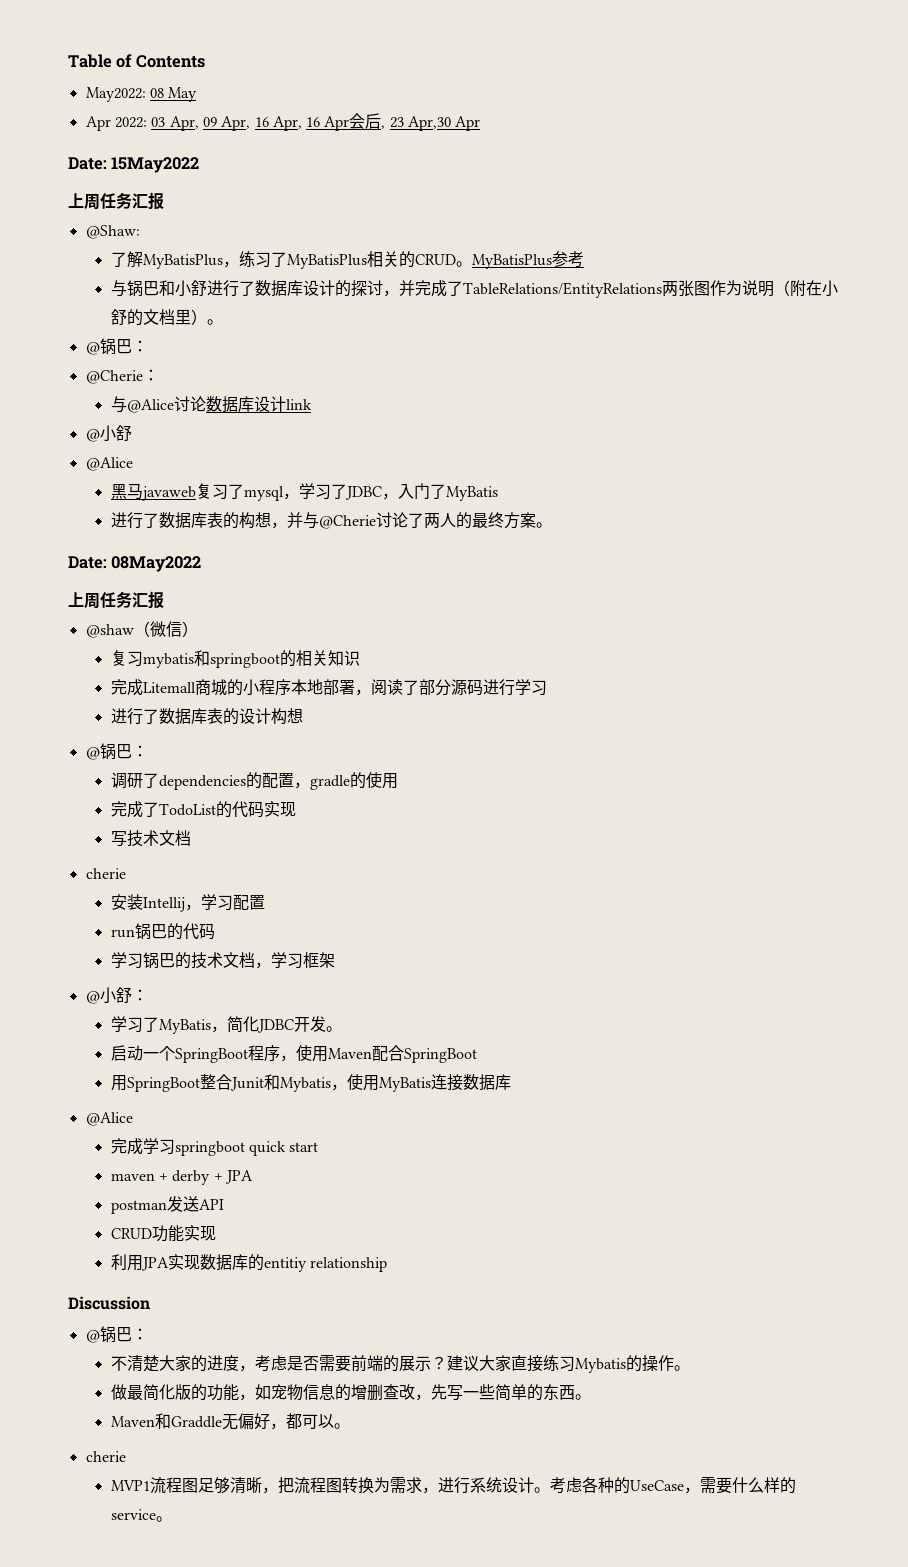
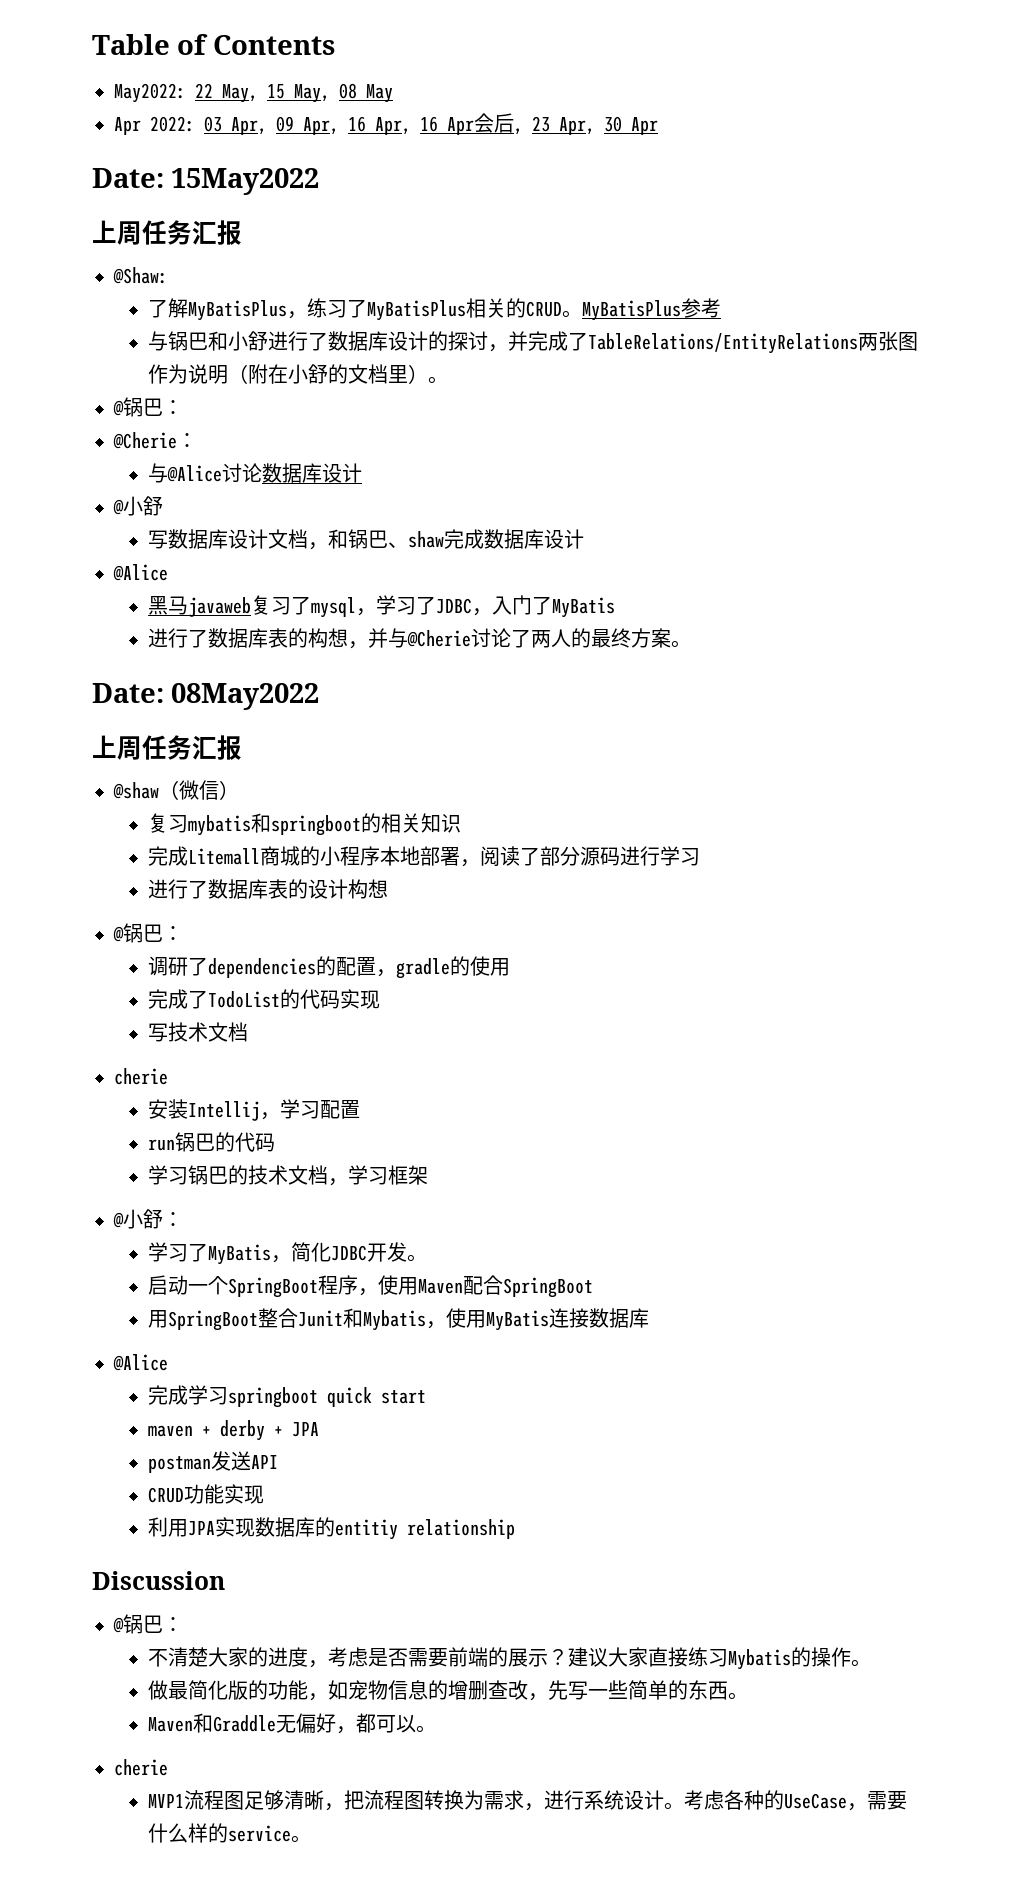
- May2022: 08 May
+ May2022: 22 May, 15 May, 08 May
- Apr 2022: 03 Apr, 09 Apr, 16 Apr, 16 Apr会后, 23 Apr,30 Apr
+ Apr 2022: 03 Apr, 09 Apr, 16 Apr, 16 Apr会后, 23 Apr, 30 Apr
- 与@Alice讨论数据库设计link
+ 与@Alice讨论数据库设计
  @小舒
+ 写数据库设计文档，和锅巴、shaw完成数据库设计

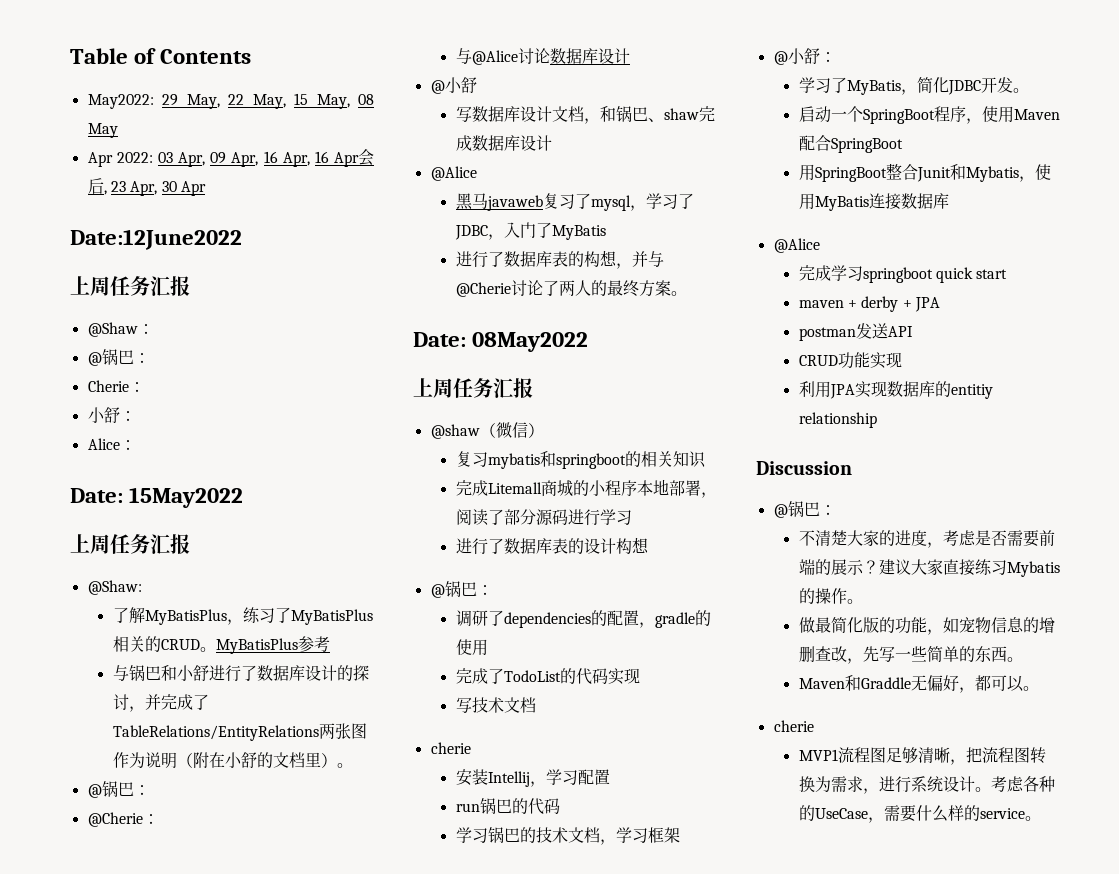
- May2022: 22 May, 15 May, 08 May
+ May2022: 29 May, 22 May, 15 May, 08 May
+ Date:12June2022
+ 上周任务汇报
+ @Shaw：
+ @锅巴：
+ Cherie：
+ 小舒：
+ Alice：

